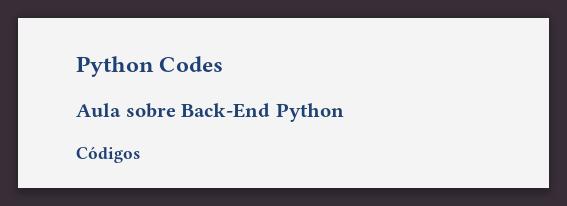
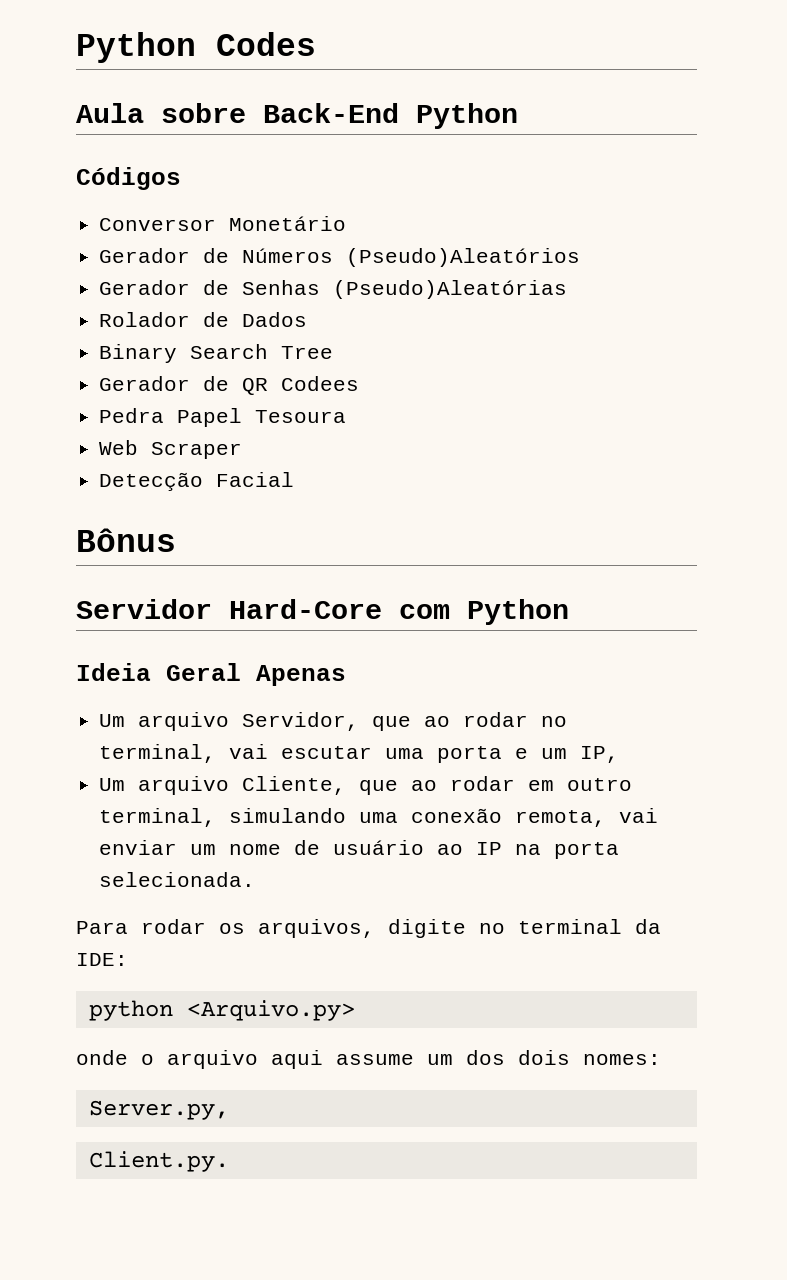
+ Conversor Monetário
+ Gerador de Números (Pseudo)Aleatórios
+ Gerador de Senhas (Pseudo)Aleatórias
+ Rolador de Dados
+ Binary Search Tree
+ Gerador de QR Codees
+ Pedra Papel Tesoura
+ Web Scraper
+ Detecção Facial
+ Bônus
+ Servidor Hard-Core com Python
+ Ideia Geral Apenas
+ Um arquivo Servidor, que ao rodar no terminal, vai escutar uma porta e um IP,
+ Um arquivo Cliente, que ao rodar em outro terminal, simulando uma conexão remota, vai enviar um nome de usuário ao IP na porta selecionada.
+ Para rodar os arquivos, digite no terminal da IDE:
+ python <Arquivo.py>
+ onde o arquivo aqui assume um dos dois nomes:
+ Server.py,
+ Client.py.

